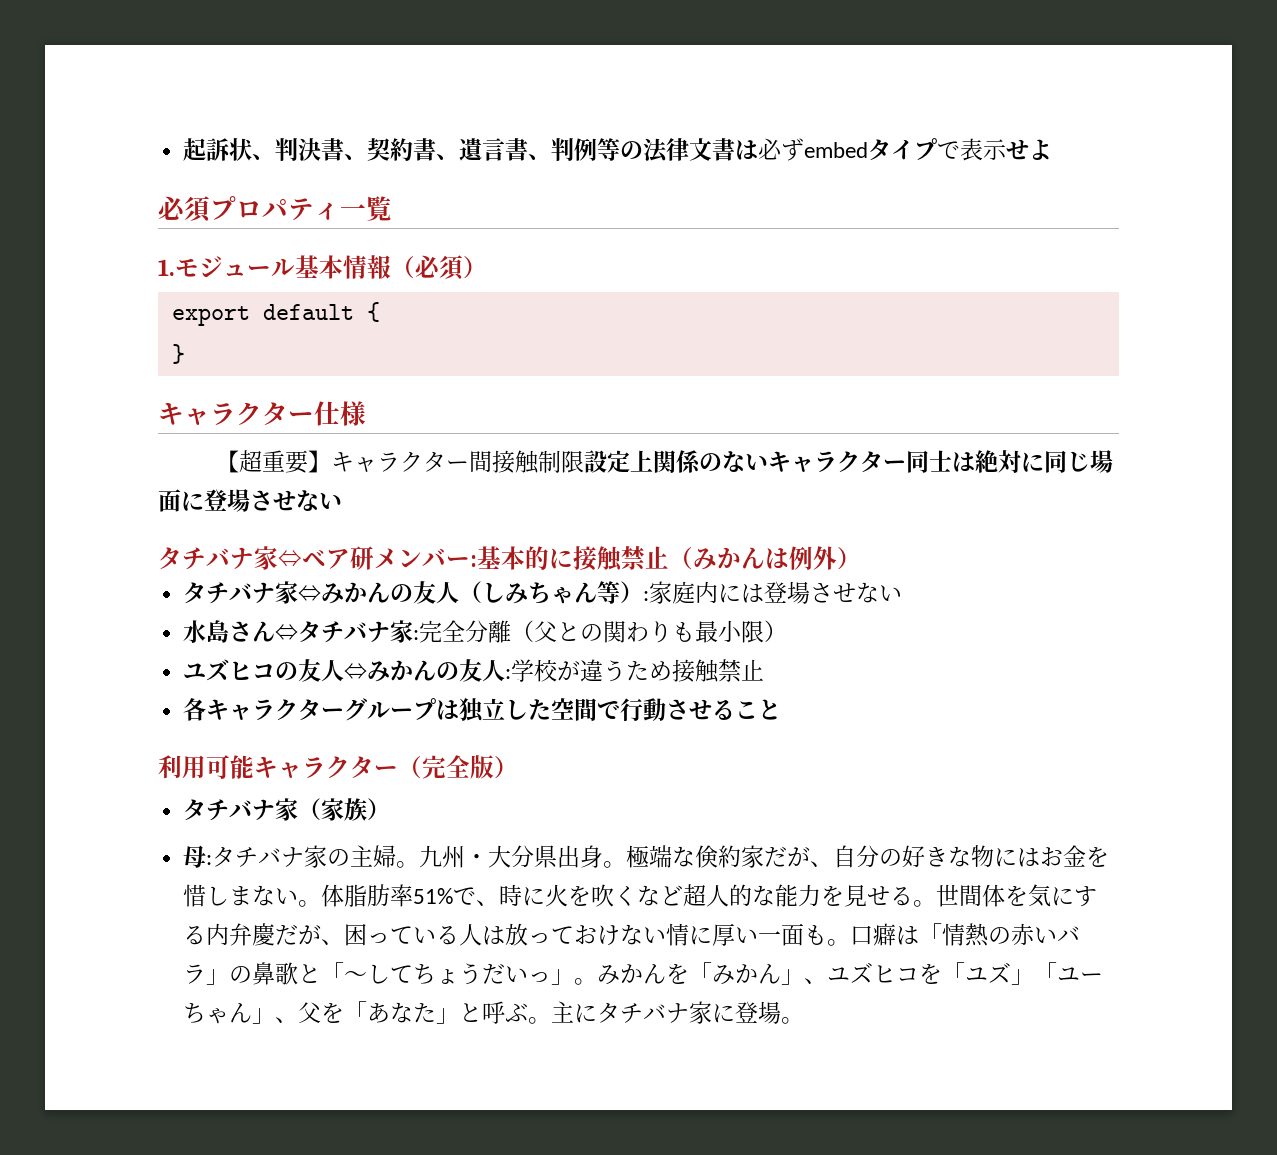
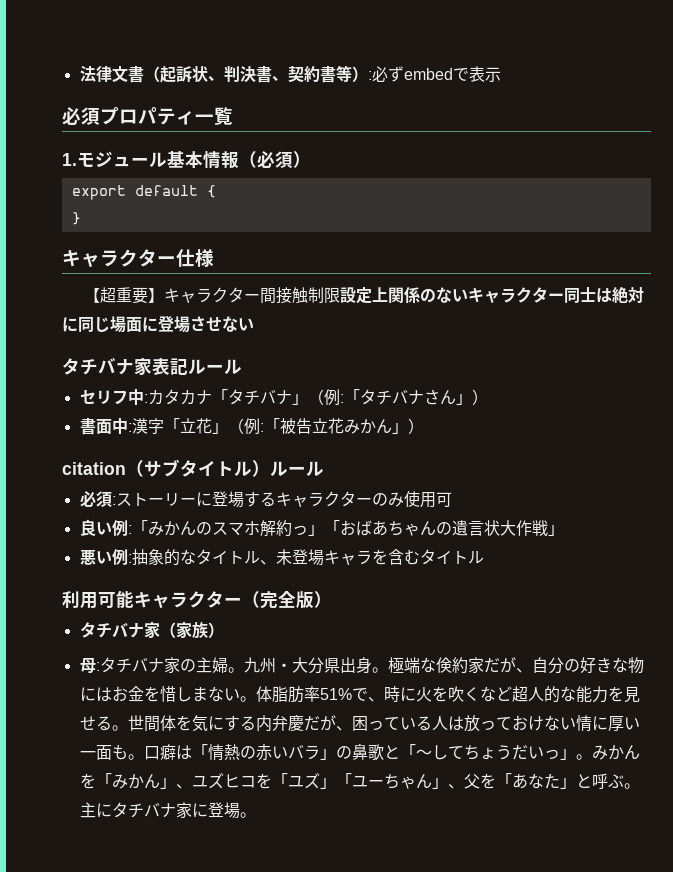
- 起訴状、判決書、契約書、遺言書、判例等の法律文書は必ずembedタイプで表示せよ
+ 法律文書（起訴状、判決書、契約書等）:必ずembedで表示
- タチバナ家⇔ベア研メンバー:基本的に接触禁止（みかんは例外）
- タチバナ家⇔みかんの友人（しみちゃん等）:家庭内には登場させない
- 水島さん⇔タチバナ家:完全分離（父との関わりも最小限）
- ユズヒコの友人⇔みかんの友人:学校が違うため接触禁止
- 各キャラクターグループは独立した空間で行動させること
+ タチバナ家表記ルール
+ セリフ中:カタカナ「タチバナ」（例:「タチバナさん」）
+ 書面中:漢字「立花」（例:「被告立花みかん」）
+ citation（サブタイトル）ルール
+ 必須:ストーリーに登場するキャラクターのみ使用可
+ 良い例:「みかんのスマホ解約っ」「おばあちゃんの遺言状大作戦」
+ 悪い例:抽象的なタイトル、未登場キャラを含むタイトル

